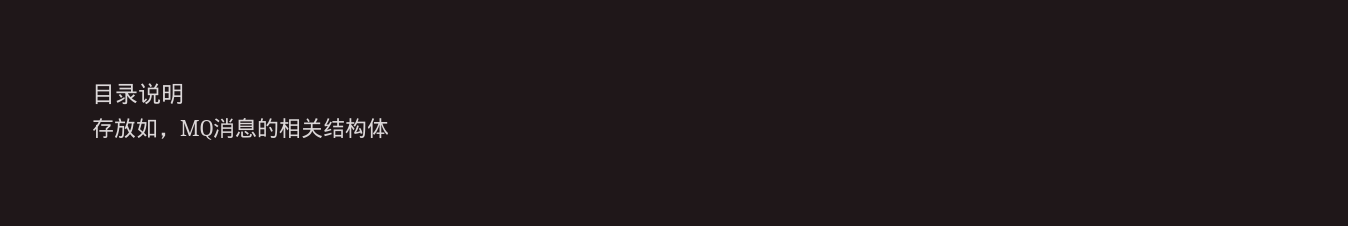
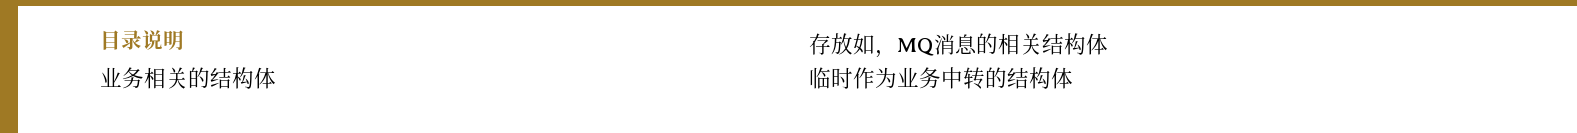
+ 业务相关的结构体
+ 临时作为业务中转的结构体

